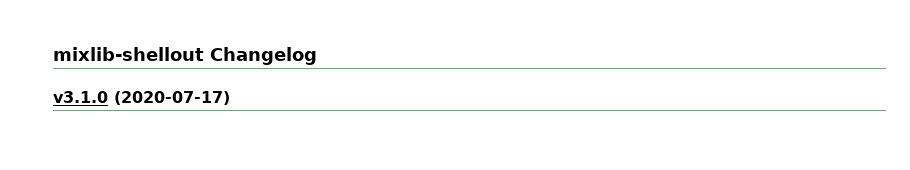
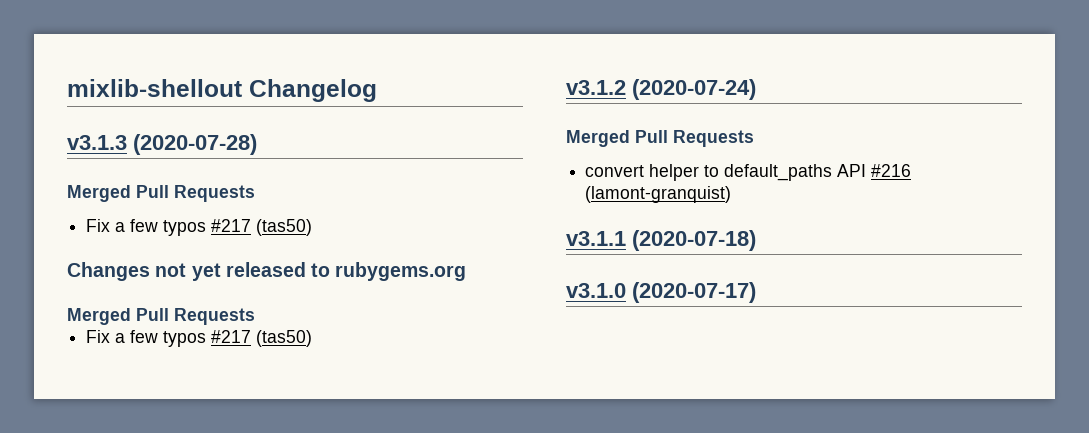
+ v3.1.3 (2020-07-28)
+ Merged Pull Requests
+ Fix a few typos #217 (tas50)
+ Changes not yet released to rubygems.org
+ Merged Pull Requests
+ Fix a few typos #217 (tas50)
+ v3.1.2 (2020-07-24)
+ Merged Pull Requests
+ convert helper to default_paths API #216 (lamont-granquist)
+ v3.1.1 (2020-07-18)

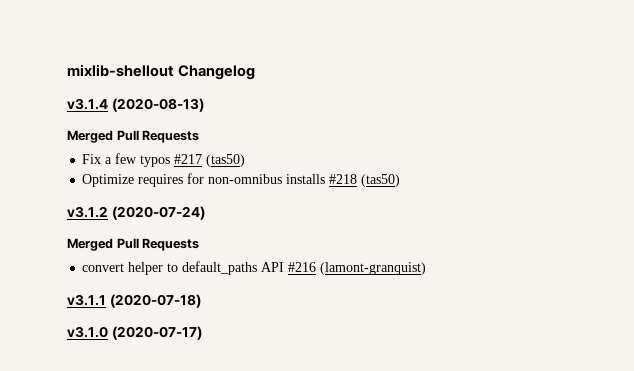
- v3.1.3 (2020-07-28)
+ v3.1.4 (2020-08-13)
  Merged Pull Requests
  Fix a few typos #217 (tas50)
- Changes not yet released to rubygems.org
- Merged Pull Requests
- Fix a few typos #217 (tas50)
+ Optimize requires for non-omnibus installs #218 (tas50)

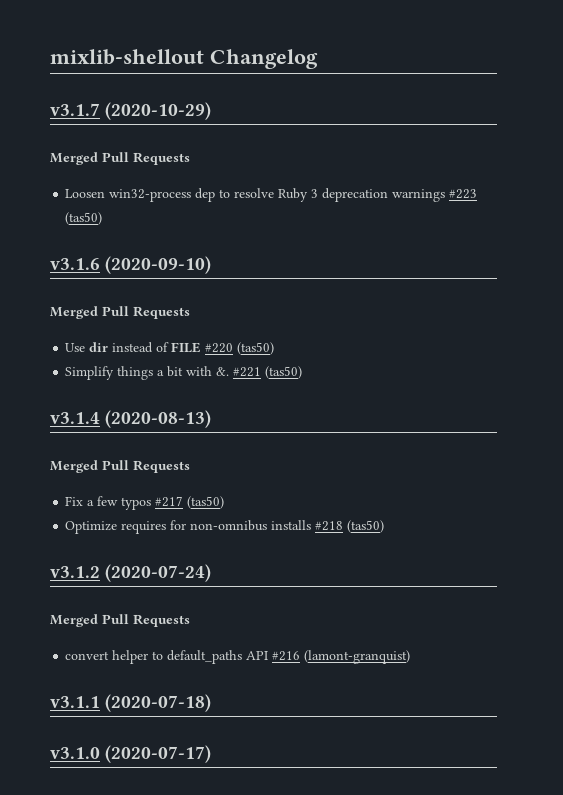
+ v3.1.7 (2020-10-29)
+ Merged Pull Requests
+ Loosen win32-process dep to resolve Ruby 3 deprecation warnings #223 (tas50)
+ v3.1.6 (2020-09-10)
+ Merged Pull Requests
+ Use dir instead of FILE #220 (tas50)
+ Simplify things a bit with &. #221 (tas50)

